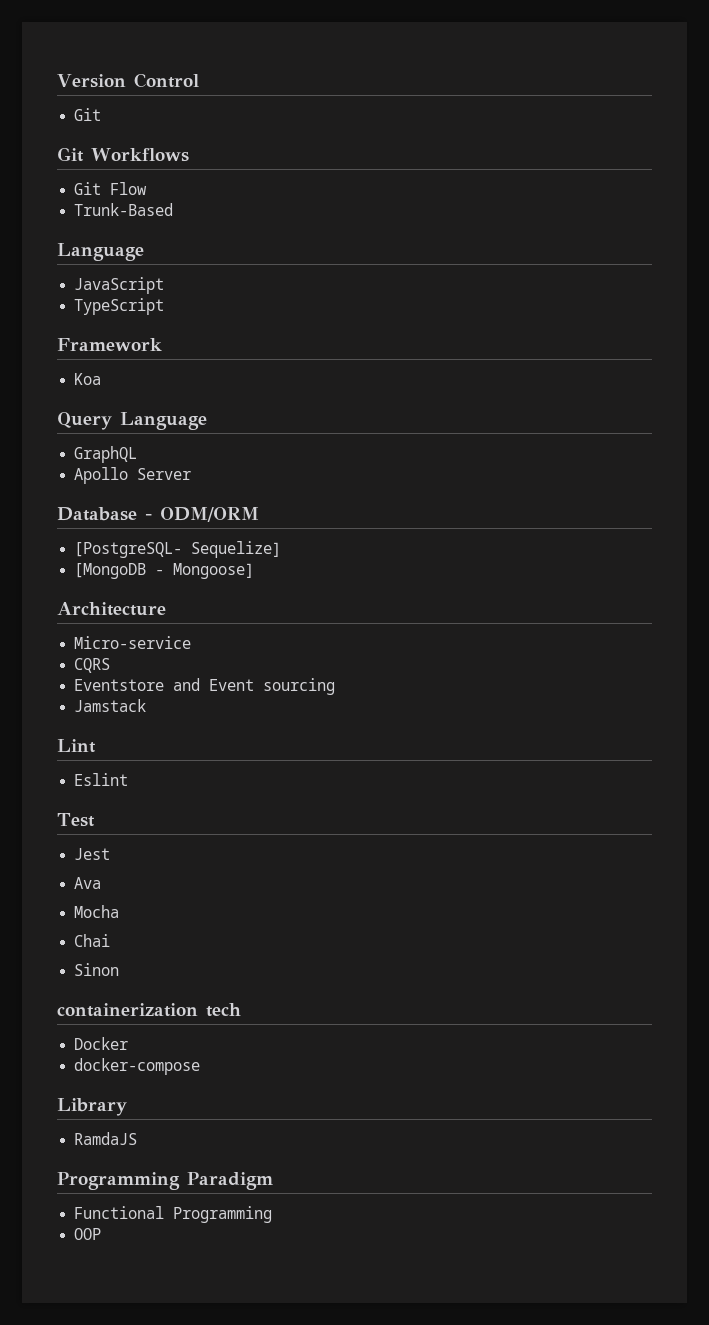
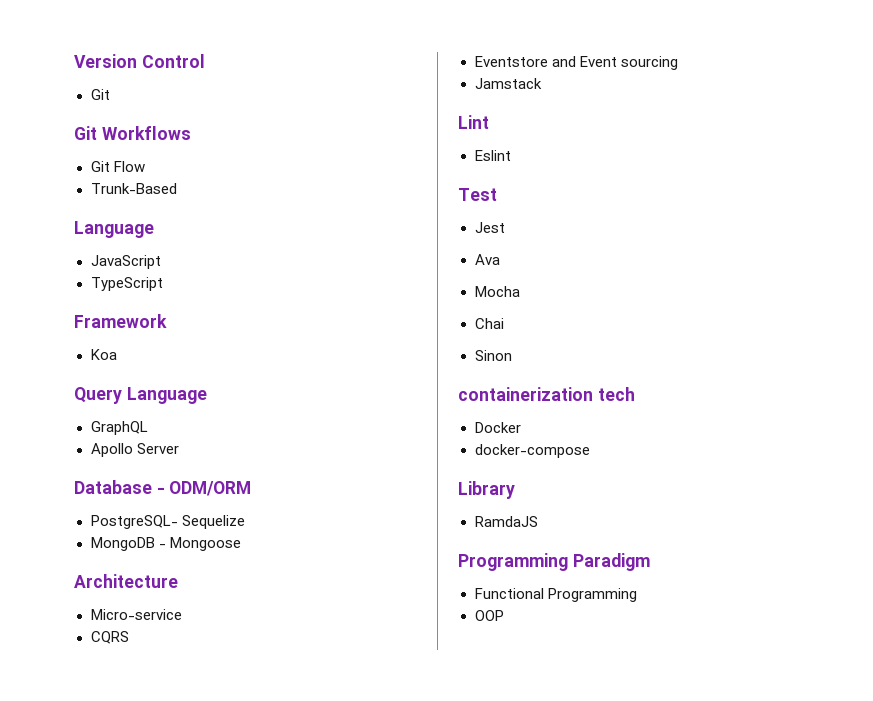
- [PostgreSQL- Sequelize]
- [MongoDB - Mongoose]
+ PostgreSQL- Sequelize
+ MongoDB - Mongoose

